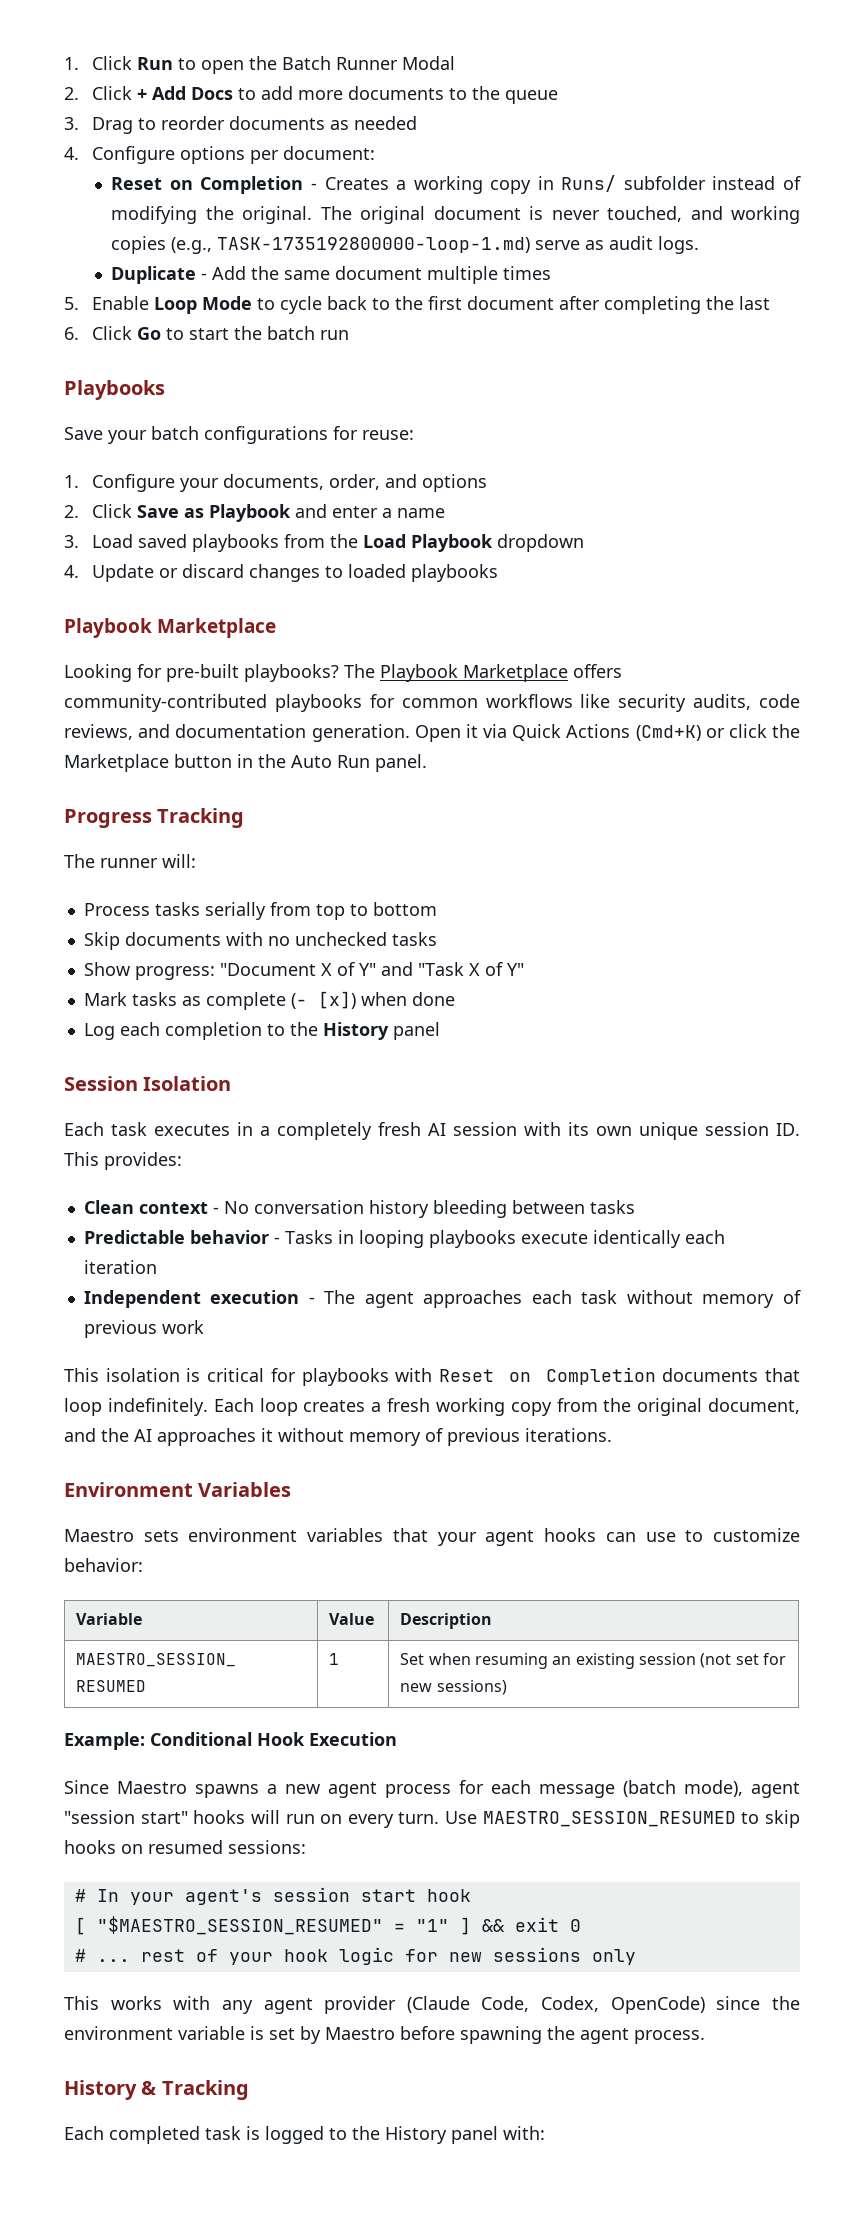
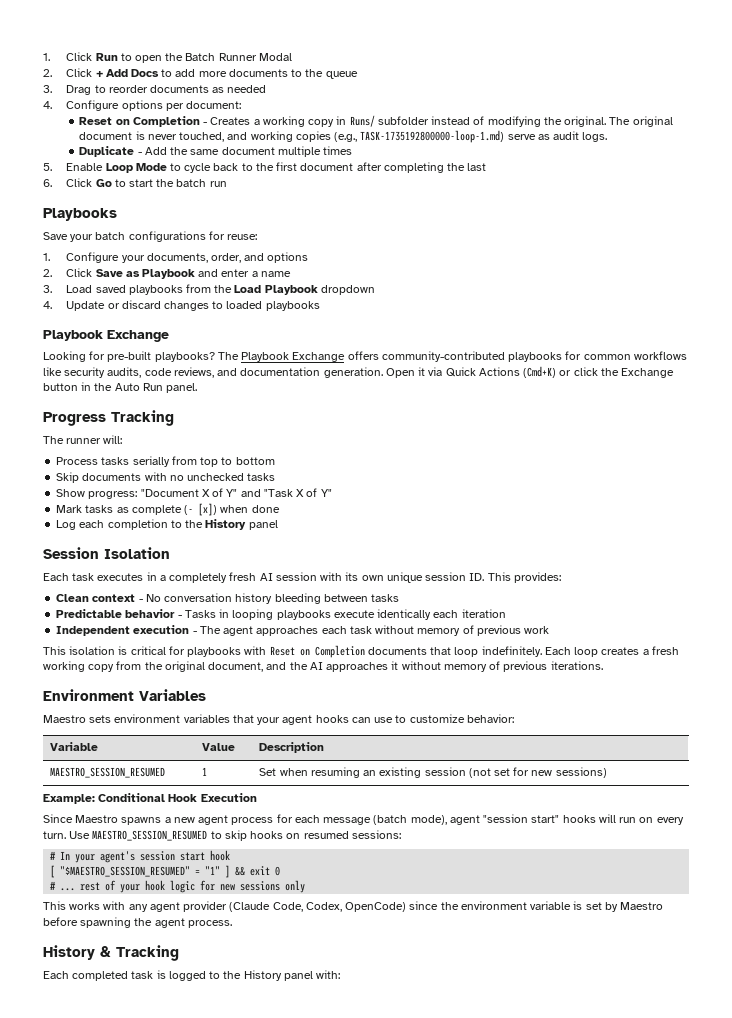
  4. Update or discard changes to loaded playbooks
- Playbook Marketplace
+ Playbook Exchange
- The Playbook Marketplace offers community-contributed playbooks for common workflows like security audits, code reviews, and documentation generation.
+ The Playbook Exchange offers community-contributed playbooks for common workflows like security audits, code reviews, and documentation generation.
- Open it via Quick Actions (Cmd+K) or click the Marketplace button in the Auto Run panel.
+ Open it via Quick Actions (Cmd+K) or click the Exchange button in the Auto Run panel.

